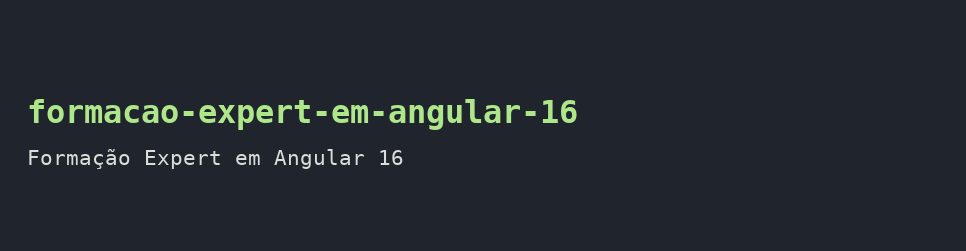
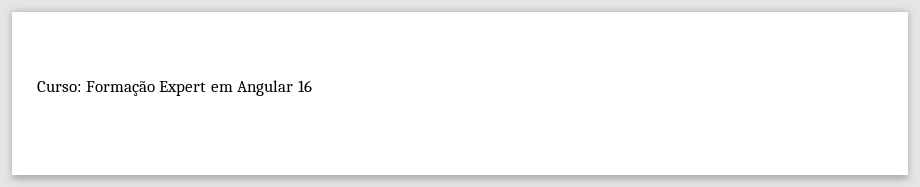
- formacao-expert-em-angular-16
- Formação Expert em Angular 16
+ Curso: Formação Expert em Angular 16

